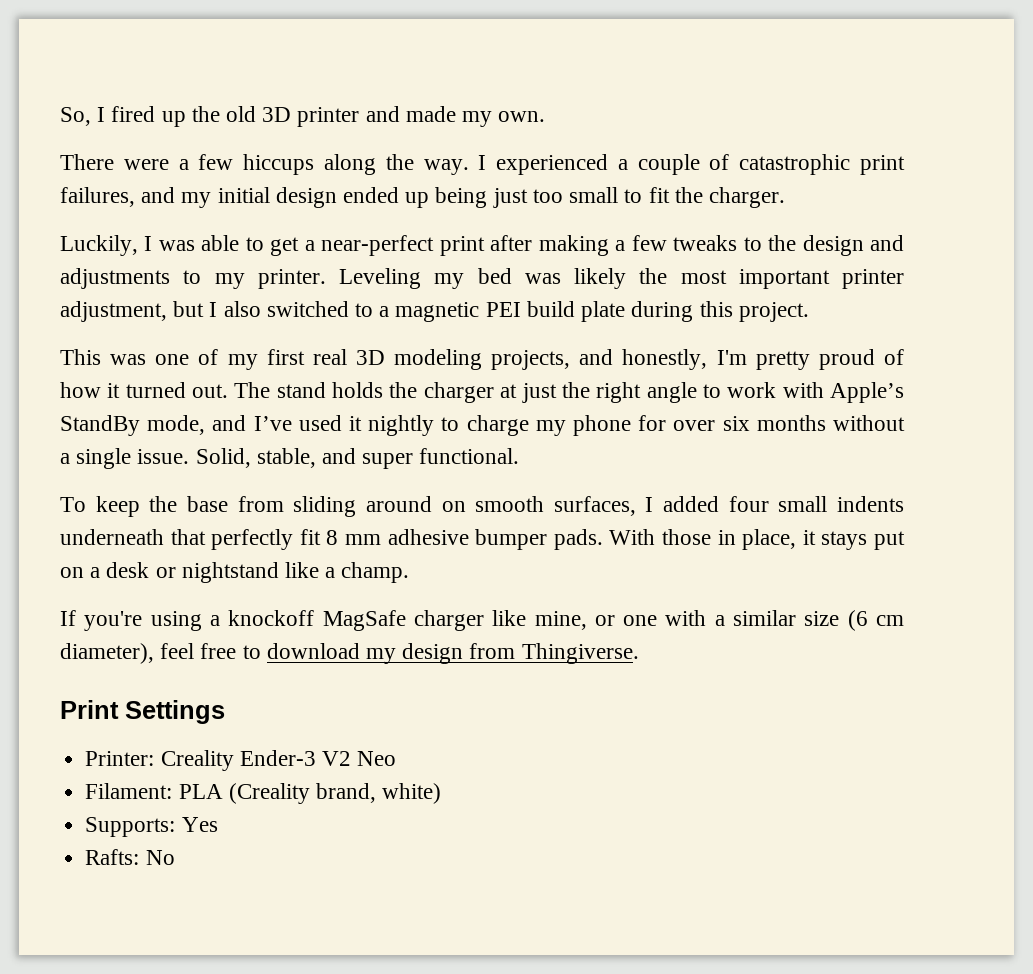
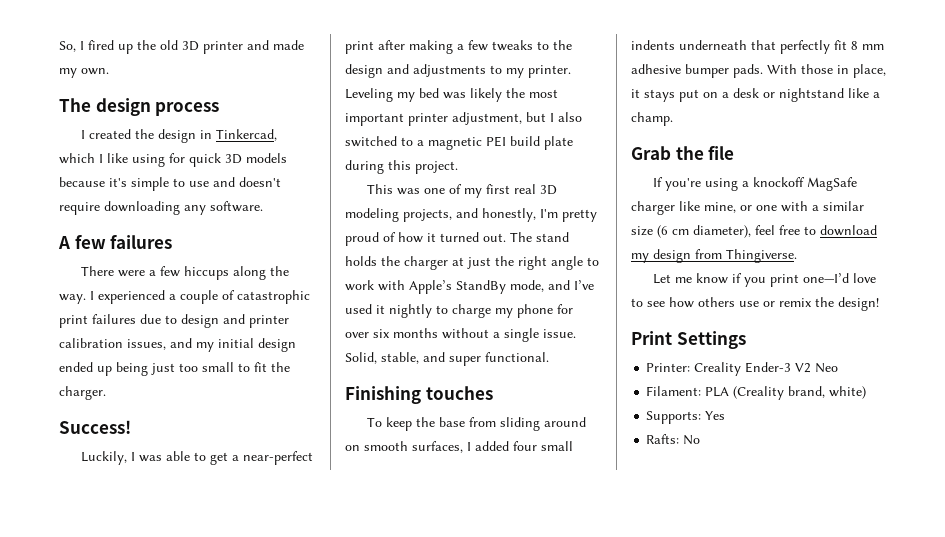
+ The design process
+ I created the design in Tinkercad, which I like using for quick 3D models because it's simple to use and doesn't require downloading any software.
+ A few failures
- I experienced a couple of catastrophic print failures, and my initial design ended up being just too small to fit the charger.
+ I experienced a couple of catastrophic print failures due to design and printer calibration issues, and my initial design ended up being just too small to fit the charger.
+ Success!
+ Finishing touches
+ Grab the file
+ Let me know if you print one—I’d love to see how others use or remix the design!

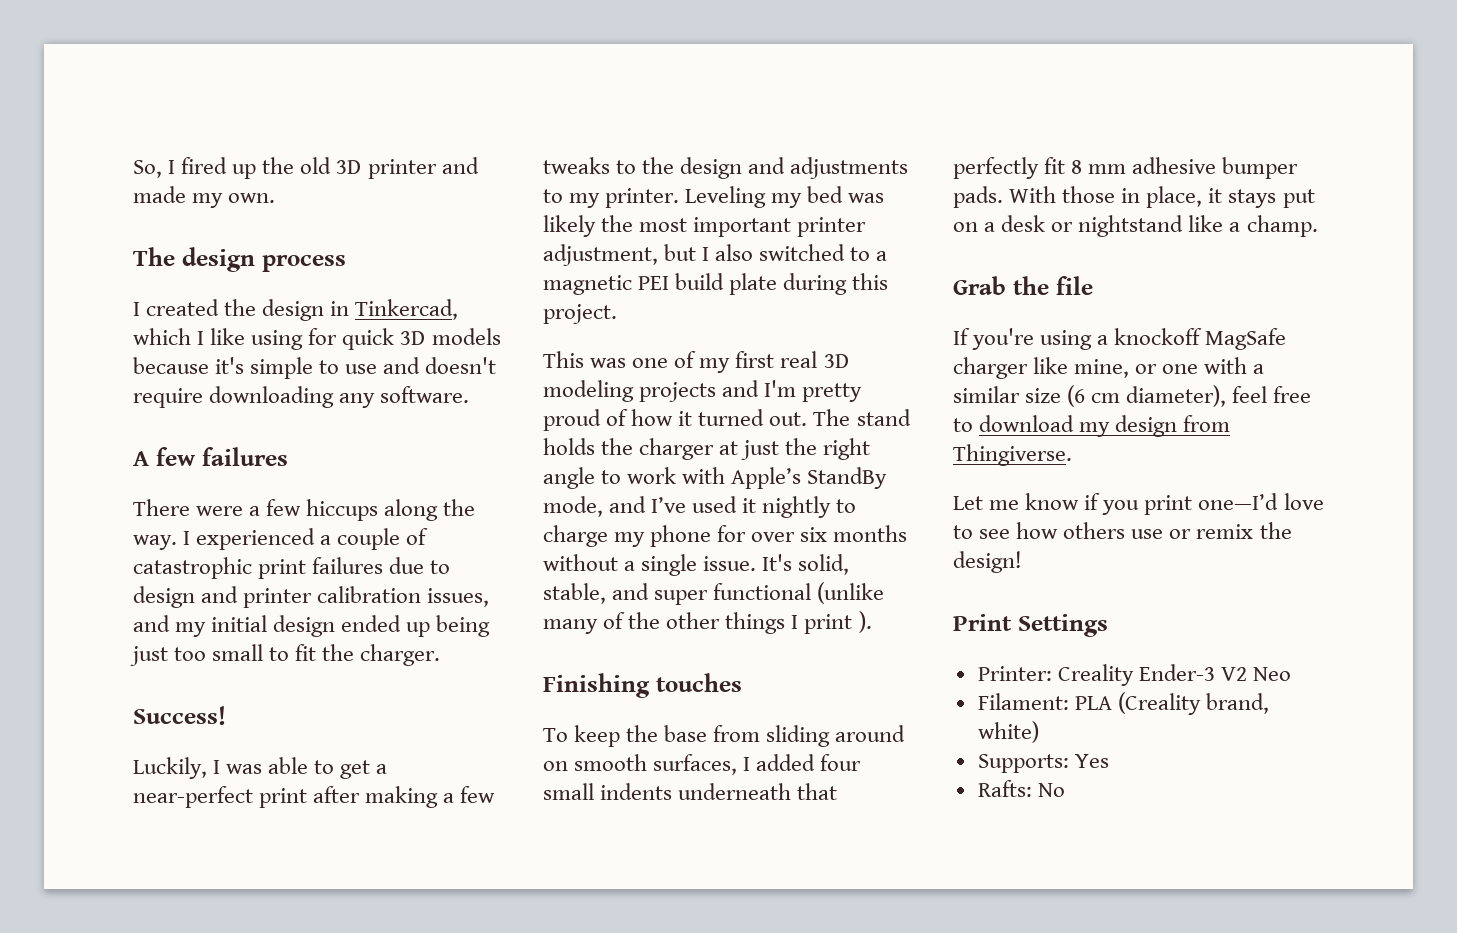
- This was one of my first real 3D modeling projects, and honestly, I'm pretty proud of how it turned out.
+ This was one of my first real 3D modeling projects and I'm pretty proud of how it turned out.
- Solid, stable, and super functional.
+ It's solid, stable, and super functional (unlike many of the other things I print ).

